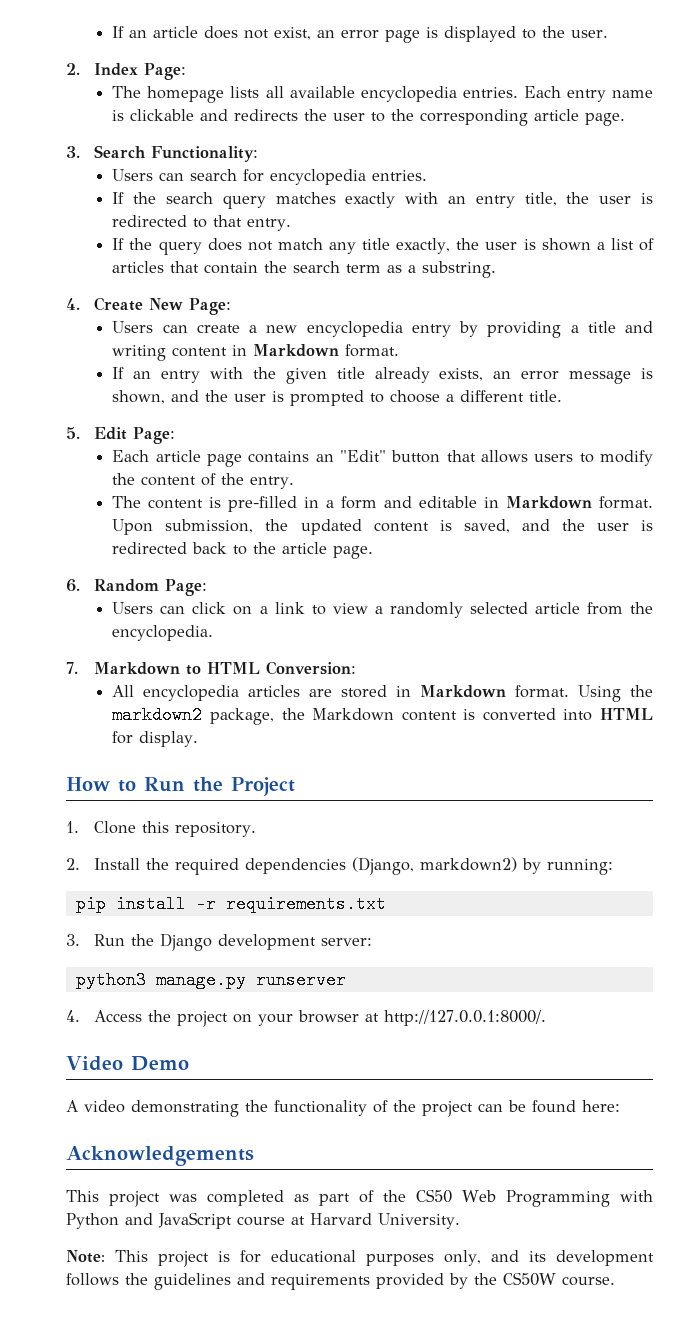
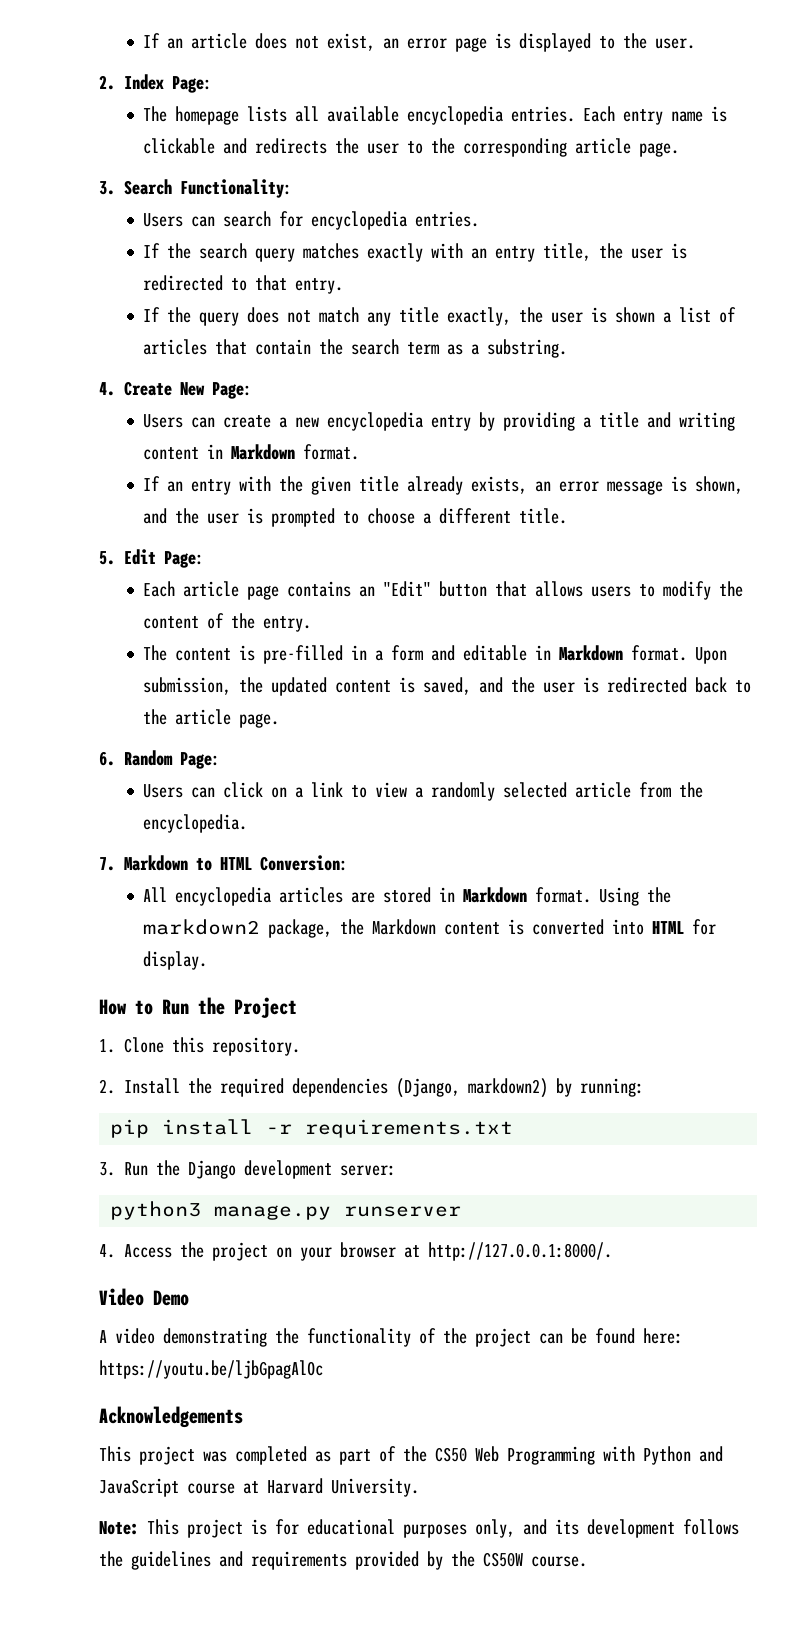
- A video demonstrating the functionality of the project can be found here:
+ A video demonstrating the functionality of the project can be found here: https://youtu.be/ljbGpagAlOc

